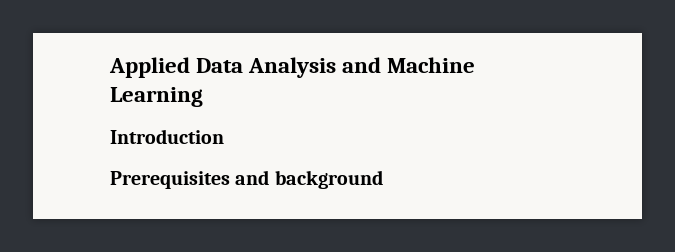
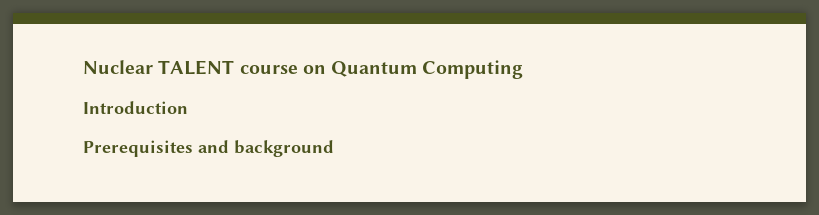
- Applied Data Analysis and Machine Learning
+ Nuclear TALENT course on Quantum Computing

